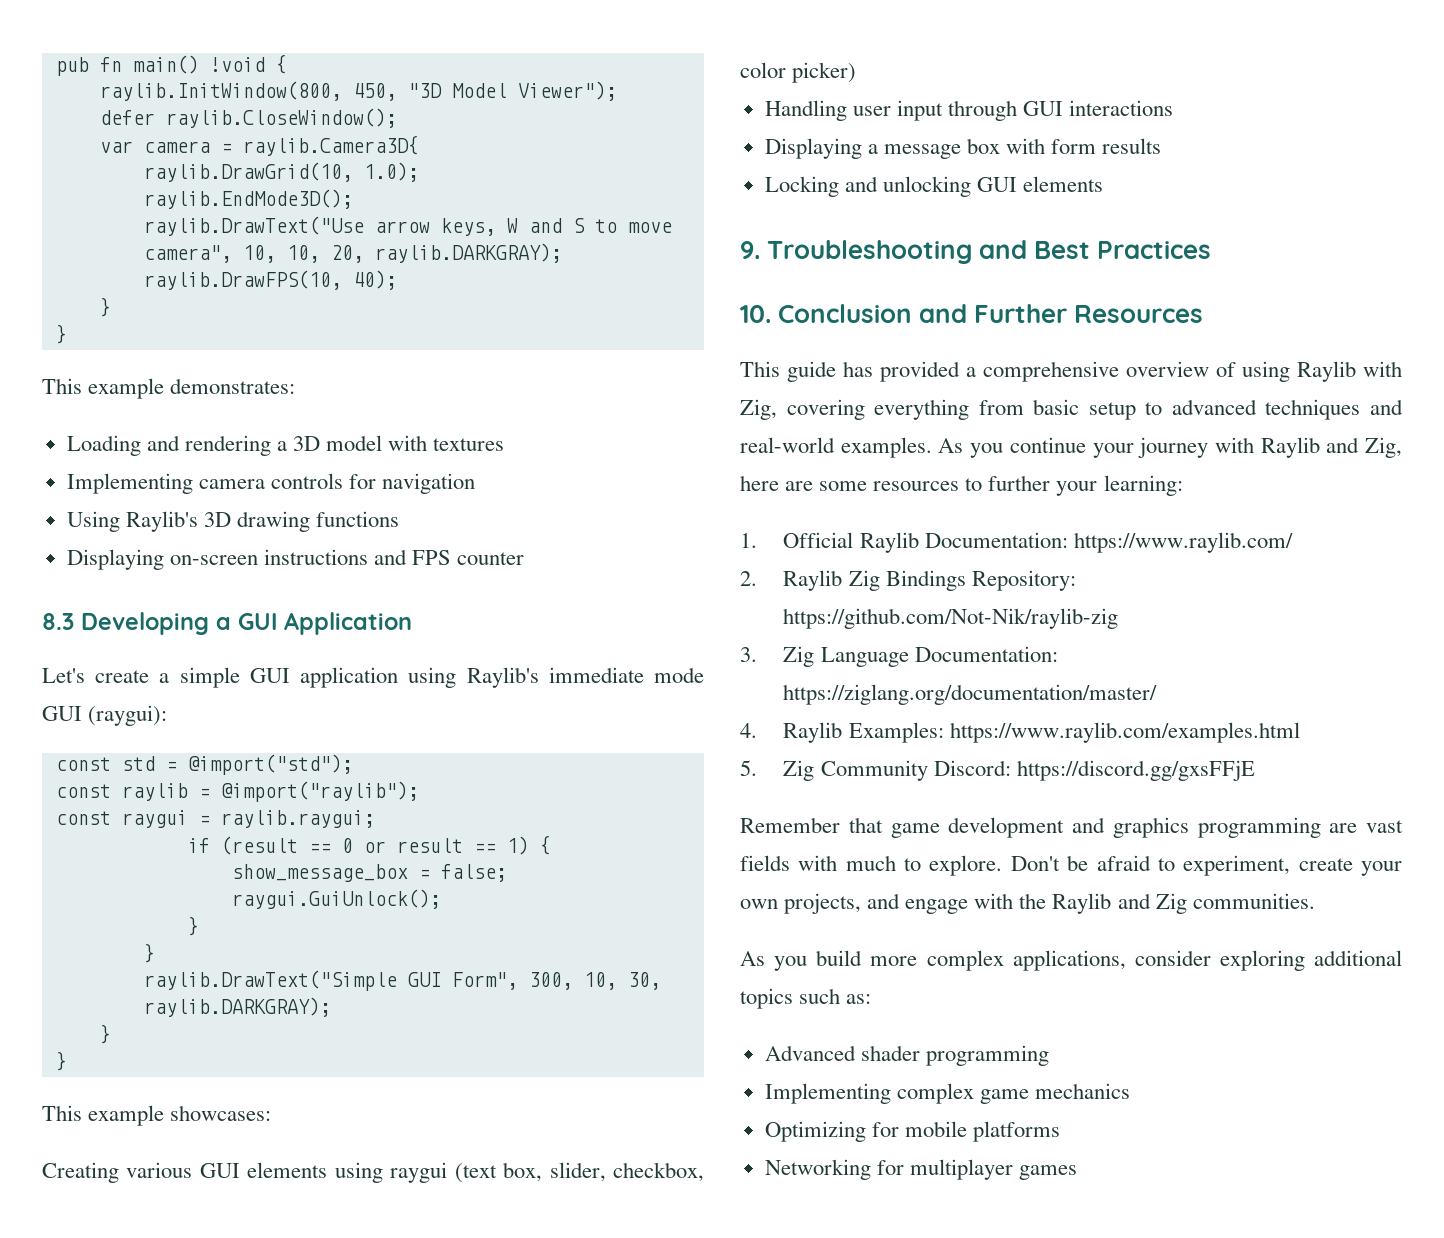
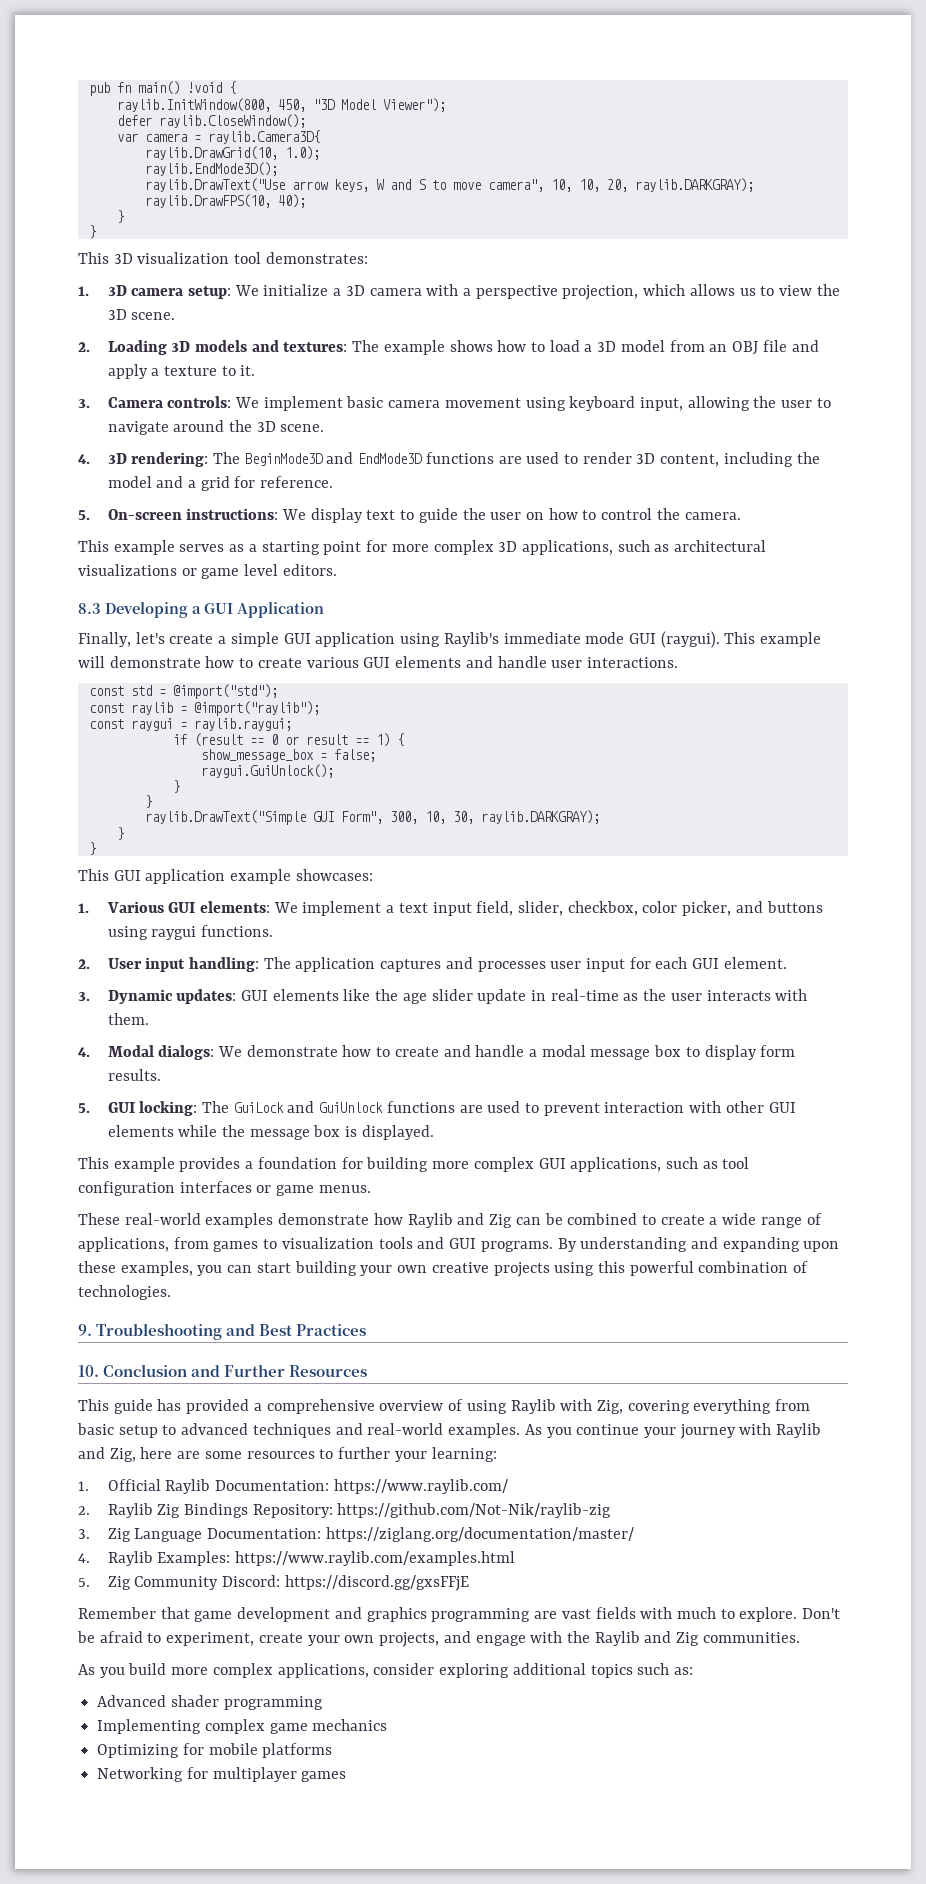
- This example demonstrates:
- Loading and rendering a 3D model with textures
- Implementing camera controls for navigation
- Using Raylib's 3D drawing functions
- Displaying on-screen instructions and FPS counter
+ This 3D visualization tool demonstrates:
+ 1. 3D camera setup: We initialize a 3D camera with a perspective projection, which allows us to view the 3D scene.
+ 2. Loading 3D models and textures: The example shows how to load a 3D model from an OBJ file and apply a texture to it.
+ 3. Camera controls: We implement basic camera movement using keyboard input, allowing the user to navigate around the 3D scene.
+ 4. 3D rendering: The BeginMode3D and EndMode3D functions are used to render 3D content, including the model and a grid for reference.
+ 5. On-screen instructions: We display text to guide the user on how to control the camera.
+ This example serves as a starting point for more complex 3D applications, such as architectural visualizations or game level editors.
- Let's create a simple GUI application using Raylib's immediate mode GUI (raygui):
+ Finally, let's create a simple GUI application using Raylib's immediate mode GUI (raygui). This example will demonstrate how to create various GUI elements and handle user interactions.
- This example showcases:
+ This GUI application example showcases:
- Creating various GUI elements using raygui (text box, slider, checkbox, color picker)
- Handling user input through GUI interactions
- Displaying a message box with form results
- Locking and unlocking GUI elements
+ 1. Various GUI elements: We implement a text input field, slider, checkbox, color picker, and buttons using raygui functions.
+ 2. User input handling: The application captures and processes user input for each GUI element.
+ 3. Dynamic updates: GUI elements like the age slider update in real-time as the user interacts with them.
+ 4. Modal dialogs: We demonstrate how to create and handle a modal message box to display form results.
+ 5. GUI locking: The GuiLock and GuiUnlock functions are used to prevent interaction with other GUI elements while the message box is displayed.
+ This example provides a foundation for building more complex GUI applications, such as tool configuration interfaces or game menus.
+ These real-world examples demonstrate how Raylib and Zig can be combined to create a wide range of applications, from games to visualization tools and GUI programs. By understanding and expanding upon these examples, you can start building your own creative projects using this powerful combination of technologies.

